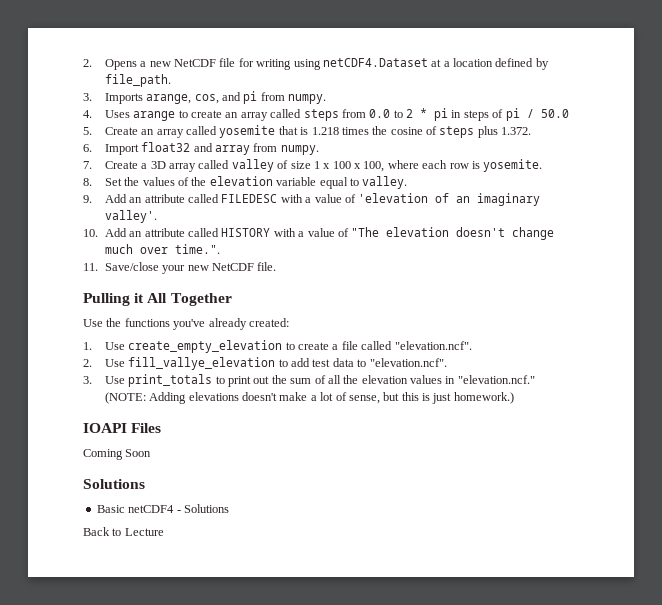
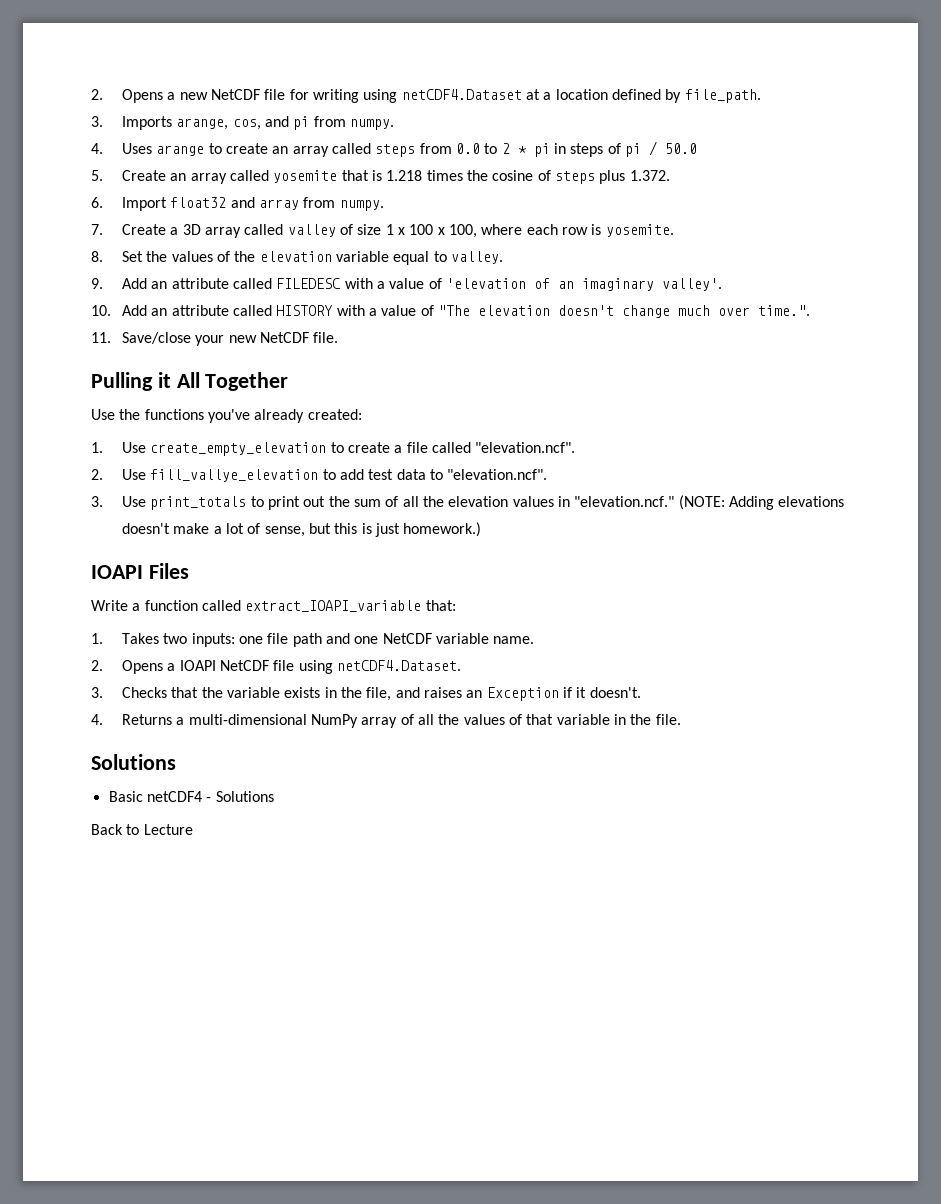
- Coming Soon
+ Write a function called extract_IOAPI_variable that:
+ 1. Takes two inputs: one file path and one NetCDF variable name.
+ 2. Opens a IOAPI NetCDF file using netCDF4.Dataset.
+ 3. Checks that the variable exists in the file, and raises an Exception if it doesn't.
+ 4. Returns a multi-dimensional NumPy array of all the values of that variable in the file.

